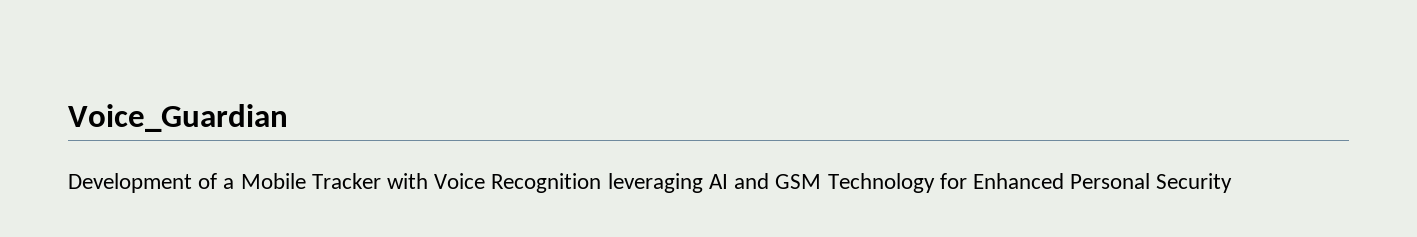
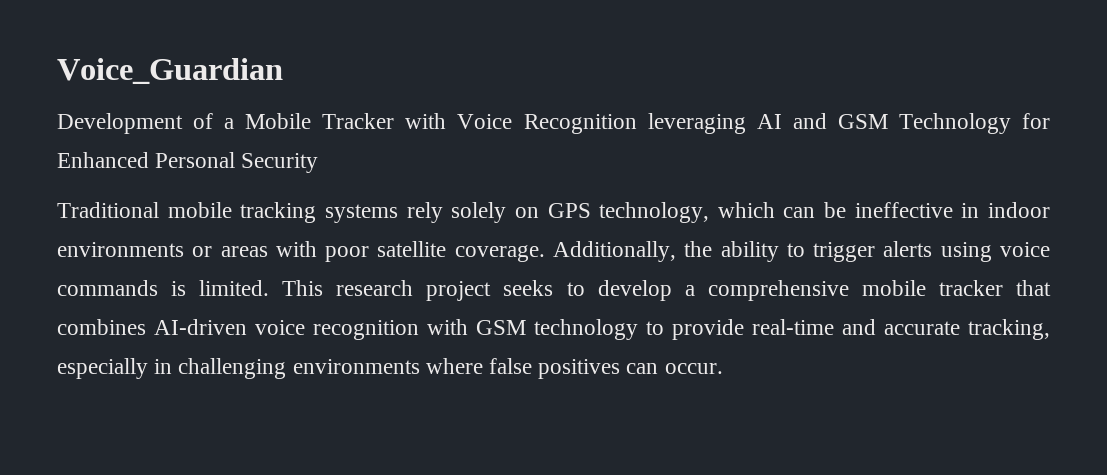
+ Traditional mobile tracking systems rely solely on GPS technology, which can be ineffective in indoor environments or areas with poor satellite coverage. Additionally, the ability to trigger alerts using voice commands is limited. This research project seeks to develop a comprehensive mobile tracker that combines AI-driven voice recognition with GSM technology to provide real-time and accurate tracking, especially in challenging environments where false positives can occur.

